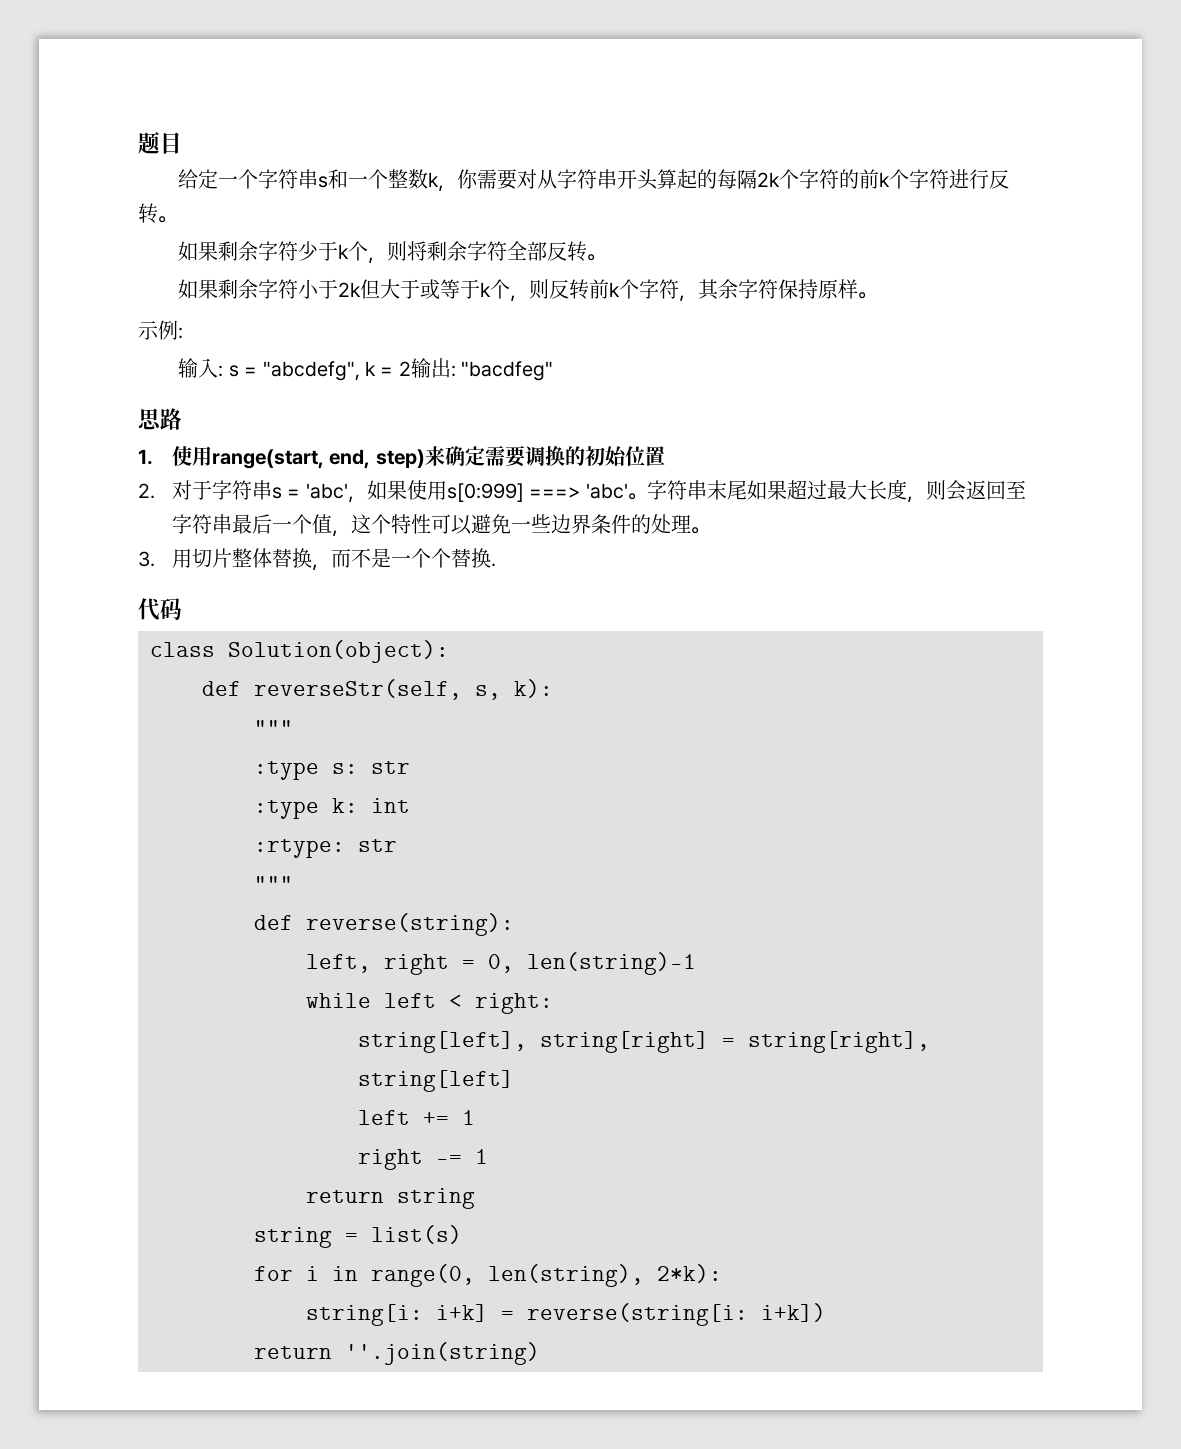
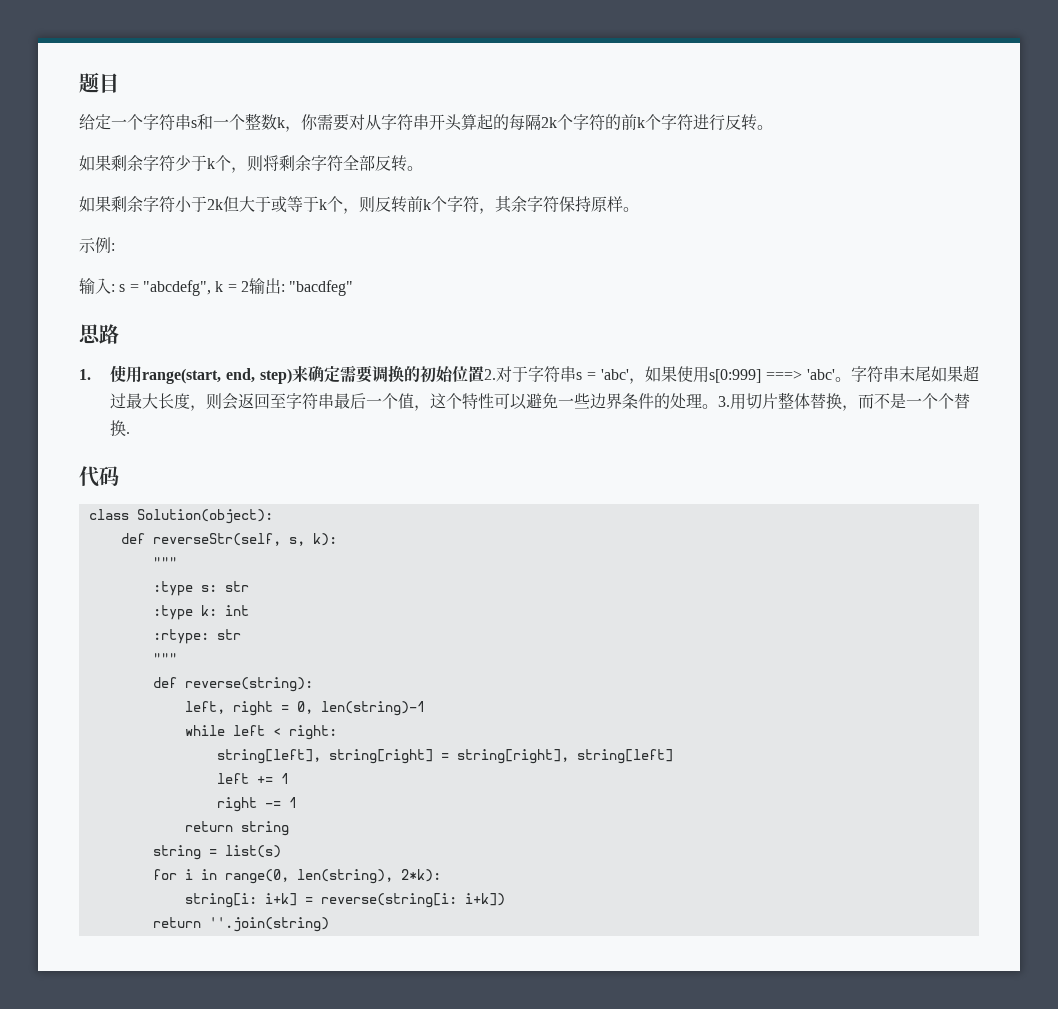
- 1.使用range(start, end, step)来确定需要调换的初始位置
- 2.对于字符串s = 'abc'，如果使用s[0:999] ===> 'abc'。
+ 1.使用range(start, end, step)来确定需要调换的初始位置2.对于字符串s = 'abc'，如果使用s[0:999] ===> 'abc'。
- 字符串末尾如果超过最大长度，则会返回至字符串最后一个值，这个特性可以避免一些边界条件的处理。
- 3.用切片整体替换，而不是一个个替换.
+ 字符串末尾如果超过最大长度，则会返回至字符串最后一个值，这个特性可以避免一些边界条件的处理。3.用切片整体替换，而不是一个个替换.

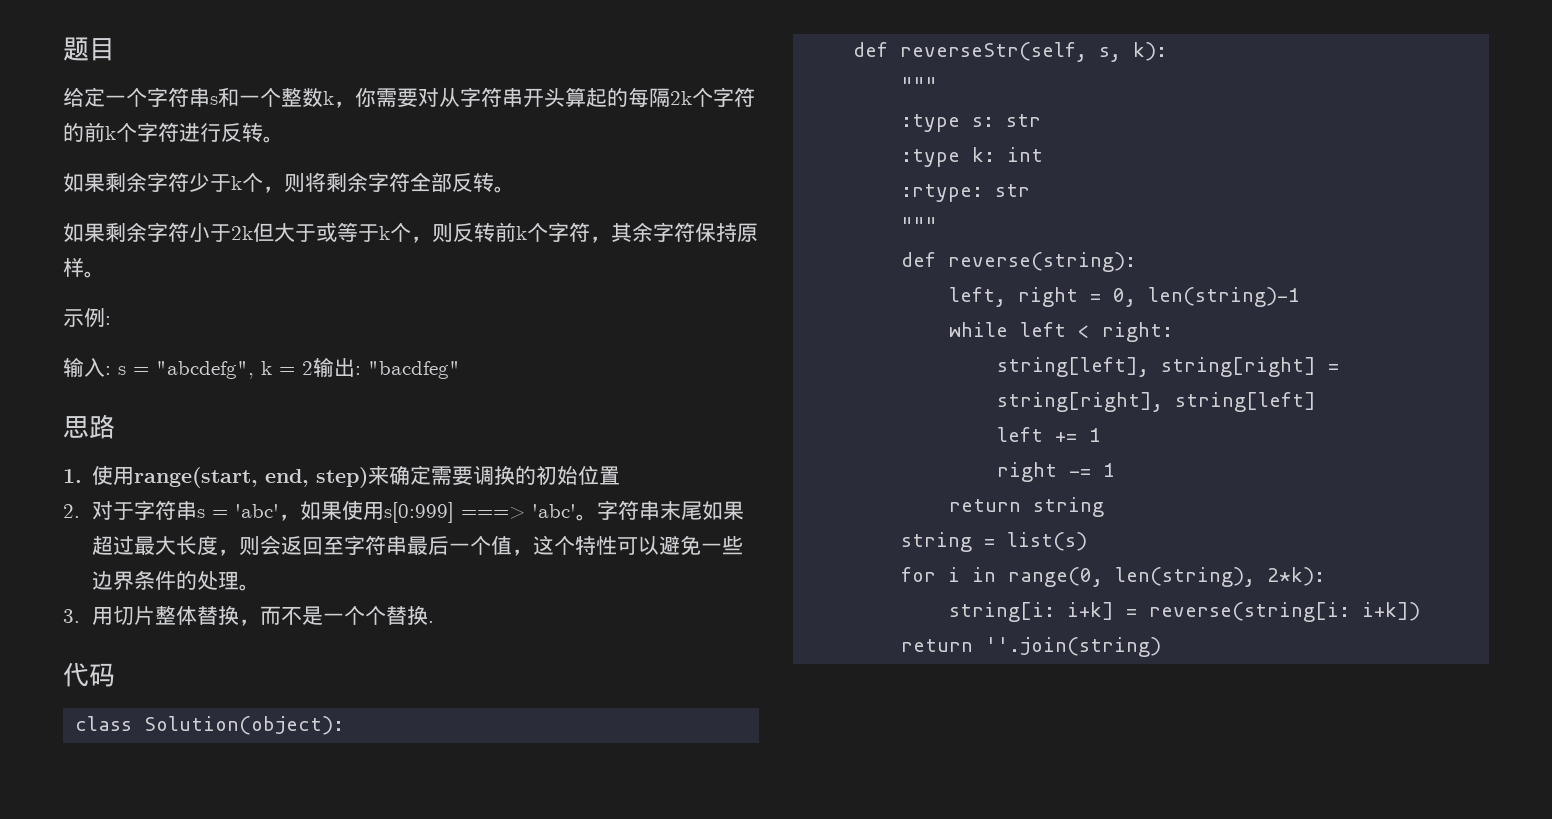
- 1.使用range(start, end, step)来确定需要调换的初始位置2.对于字符串s = 'abc'，如果使用s[0:999] ===> 'abc'。
+ 1.使用range(start, end, step)来确定需要调换的初始位置
+ 2.对于字符串s = 'abc'，如果使用s[0:999] ===> 'abc'。
- 字符串末尾如果超过最大长度，则会返回至字符串最后一个值，这个特性可以避免一些边界条件的处理。3.用切片整体替换，而不是一个个替换.
+ 字符串末尾如果超过最大长度，则会返回至字符串最后一个值，这个特性可以避免一些边界条件的处理。
+ 3.用切片整体替换，而不是一个个替换.

